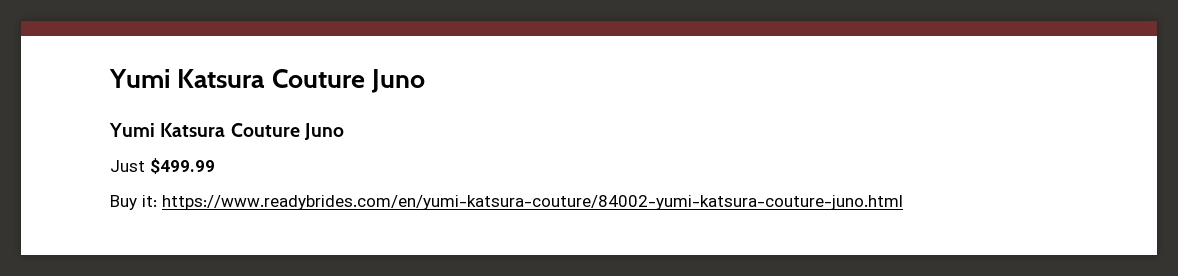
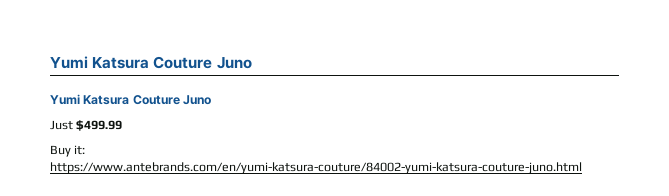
- Buy it: https://www.readybrides.com/en/yumi-katsura-couture/84002-yumi-katsura-couture-juno.html
+ Buy it: https://www.antebrands.com/en/yumi-katsura-couture/84002-yumi-katsura-couture-juno.html

